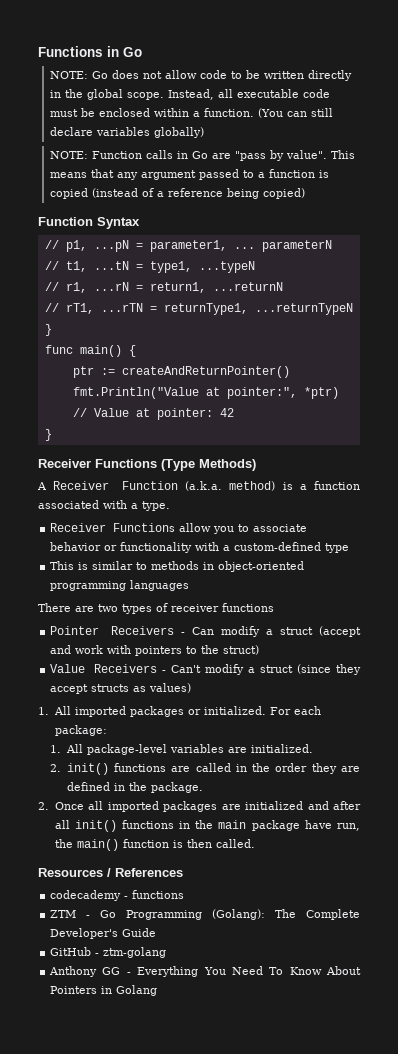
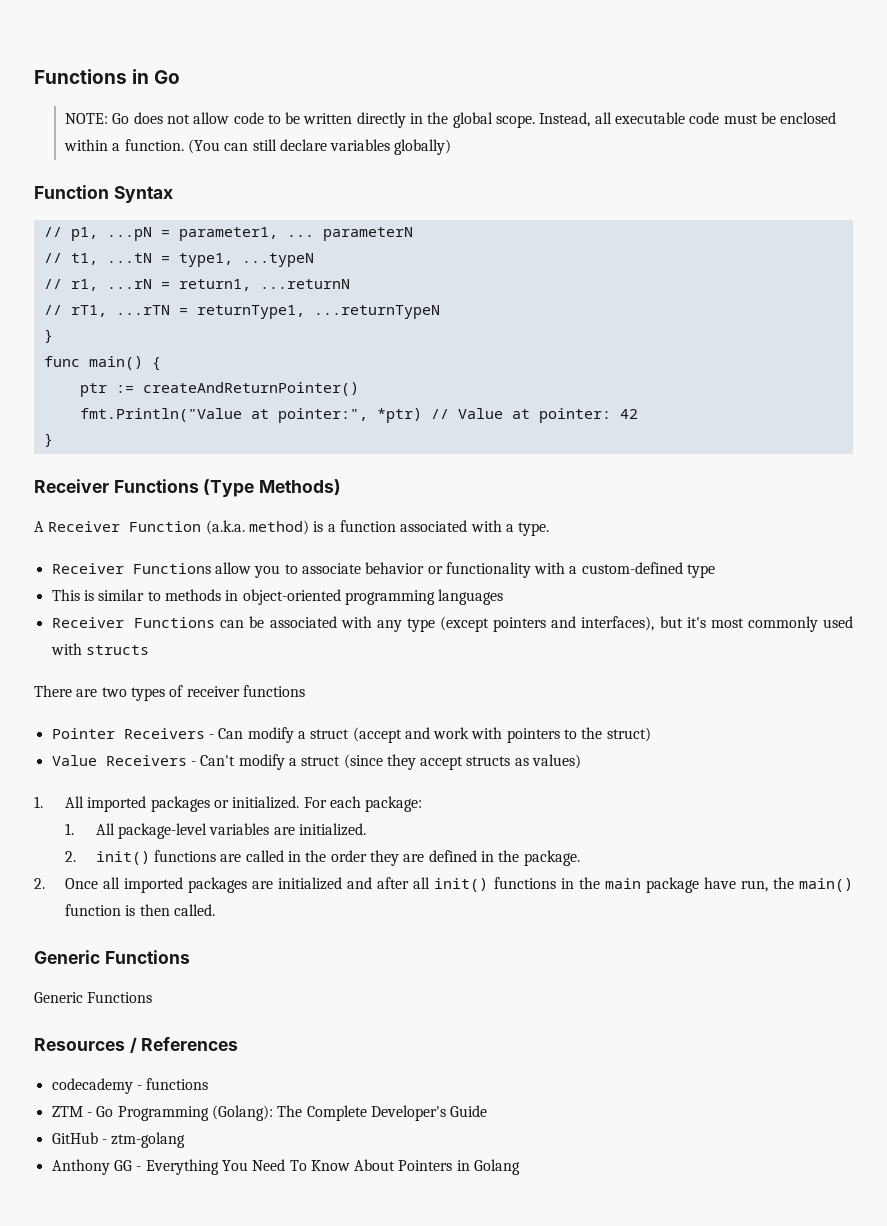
- NOTE: Function calls in Go are "pass by value". This means that any argument passed to a function is copied (instead of a reference being copied)
+ Receiver Functions can be associated with any type (except pointers and interfaces), but it's most commonly used with structs
  2. Once all imported packages are initialized and after all init() functions in the main package have run, the main() function is then called.
+ Generic Functions
+ Generic Functions

